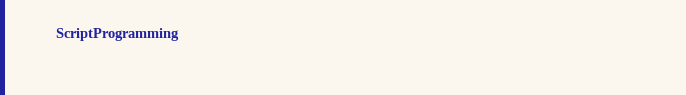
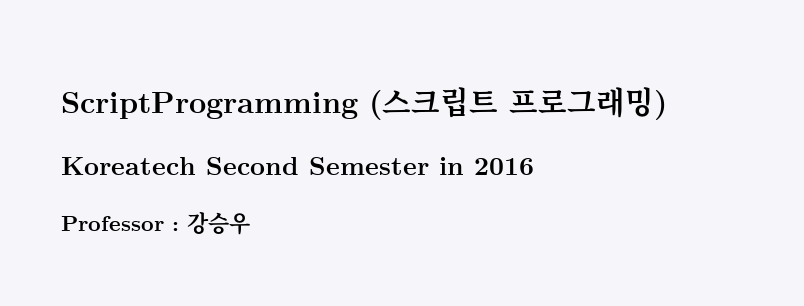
- ScriptProgramming
+ ScriptProgramming (스크립트 프로그래밍)
+ Koreatech Second Semester in 2016
+ Professor : 강승우

